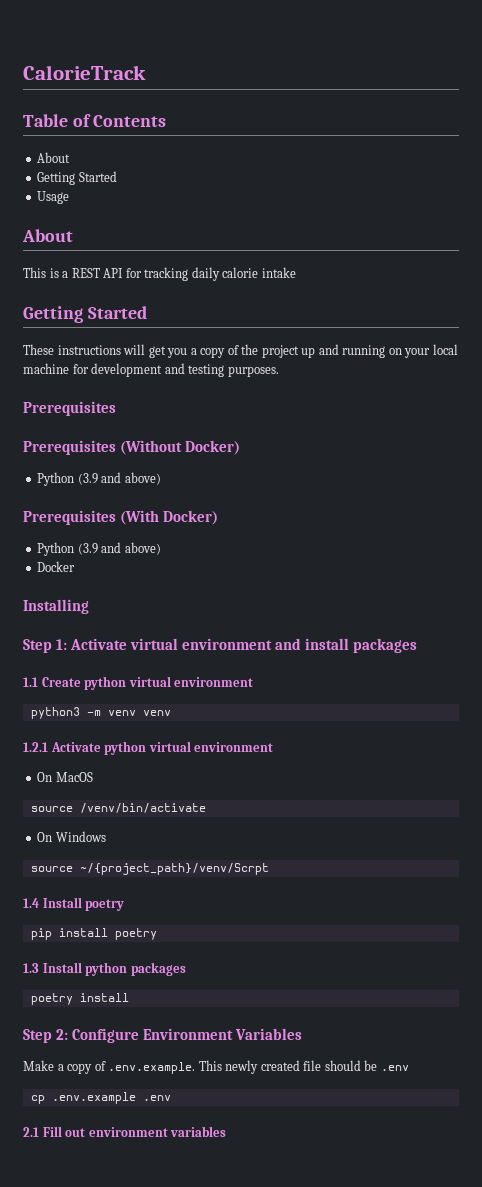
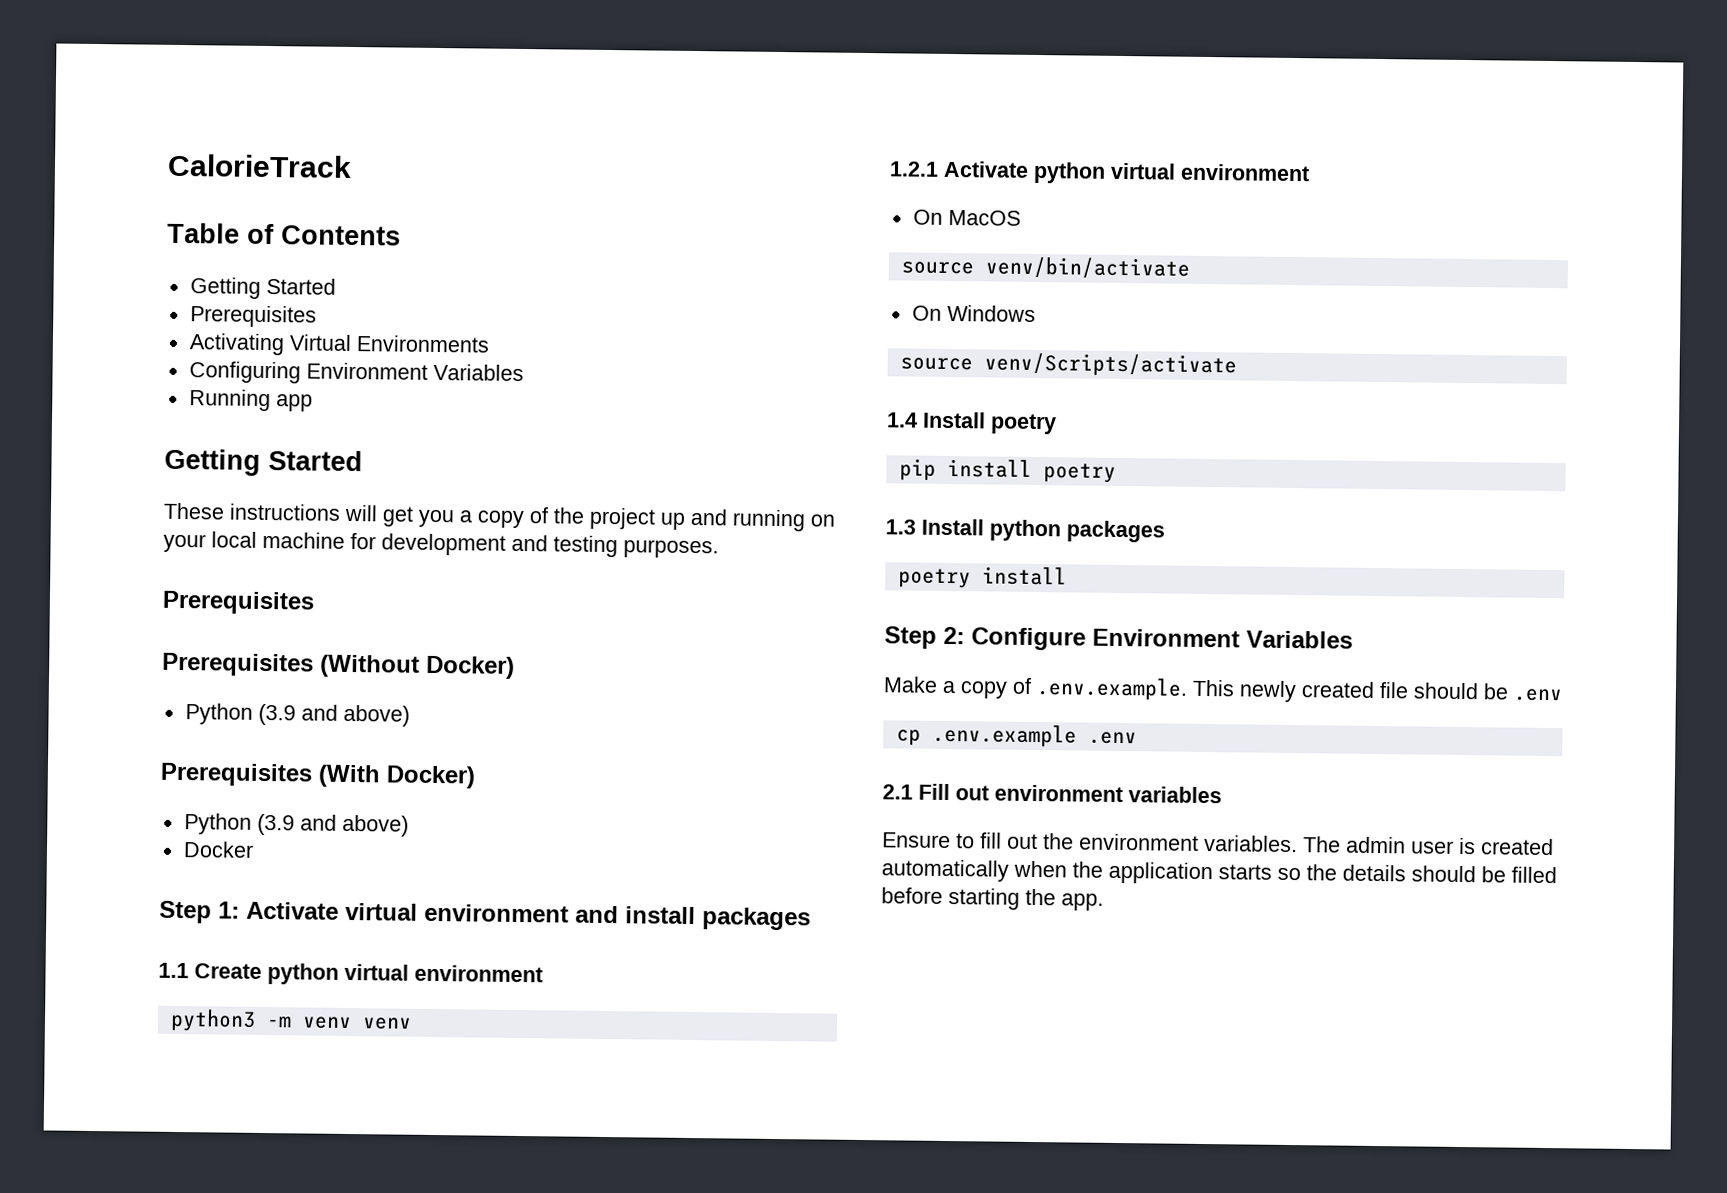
  Table of Contents
- About
  Getting Started
- Usage
- About
- This is a REST API for tracking daily calorie intake
+ Prerequisites
+ Activating Virtual Environments
+ Configuring Environment Variables
+ Running app
- Installing
- source /venv/bin/activate
+ source venv/bin/activate
- source ~/{project_path}/venv/Scrpt
+ source venv/Scripts/activate
+ Ensure to fill out the environment variables. The admin user is created automatically when the application starts so the details should be filled before starting the app.

